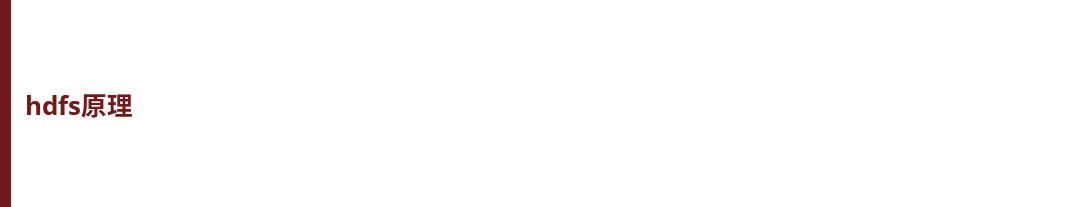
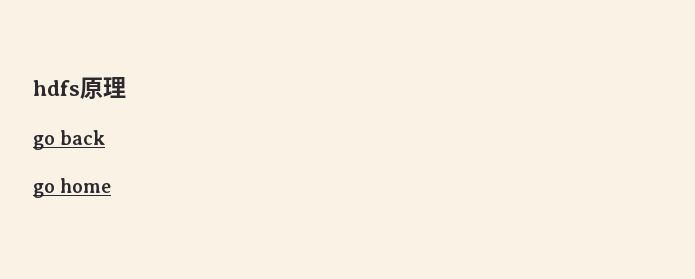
+ go back
+ go home

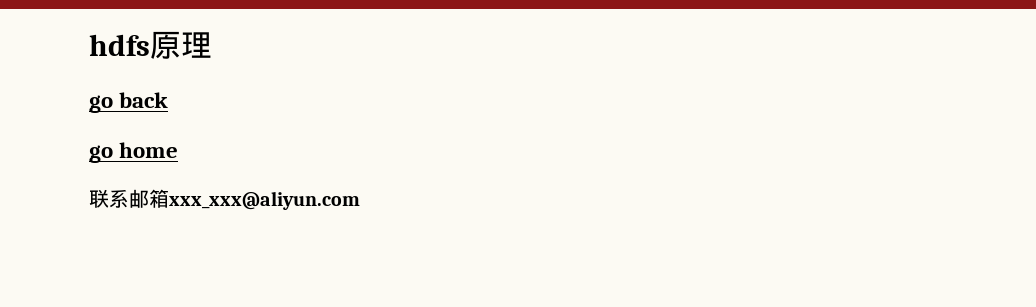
+ 联系邮箱xxx_xxx@aliyun.com

